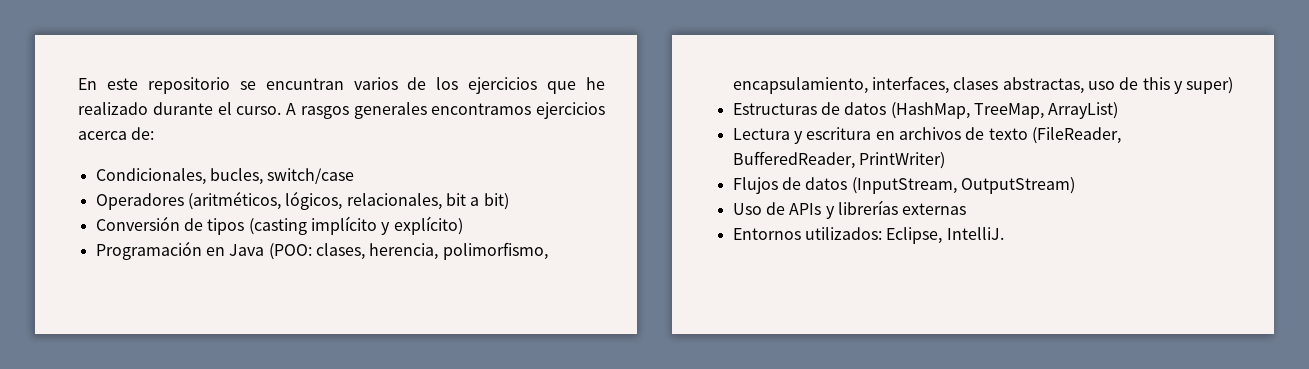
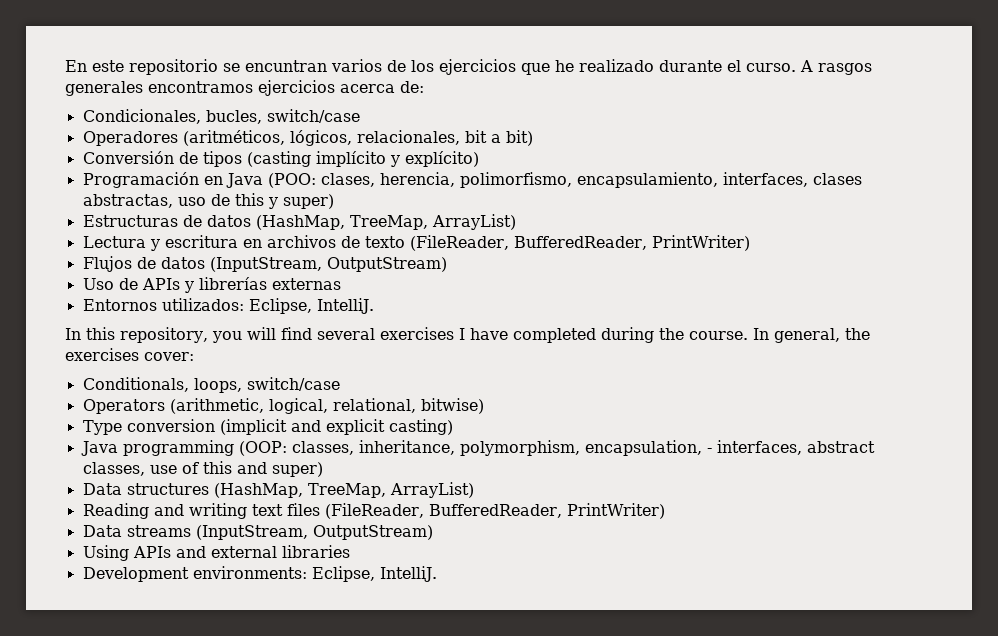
+ In this repository, you will find several exercises I have completed during the course. In general, the exercises cover:
+ Conditionals, loops, switch/case
+ Operators (arithmetic, logical, relational, bitwise)
+ Type conversion (implicit and explicit casting)
+ Java programming (OOP: classes, inheritance, polymorphism, encapsulation, - interfaces, abstract classes, use of this and super)
+ Data structures (HashMap, TreeMap, ArrayList)
+ Reading and writing text files (FileReader, BufferedReader, PrintWriter)
+ Data streams (InputStream, OutputStream)
+ Using APIs and external libraries
+ Development environments: Eclipse, IntelliJ.

